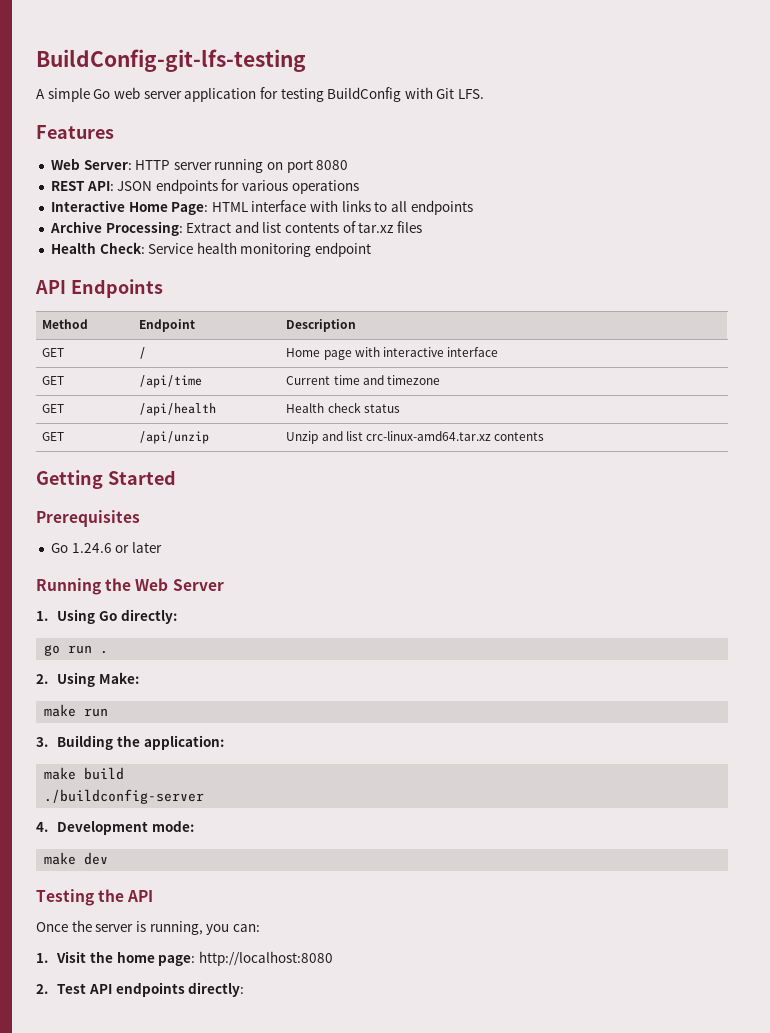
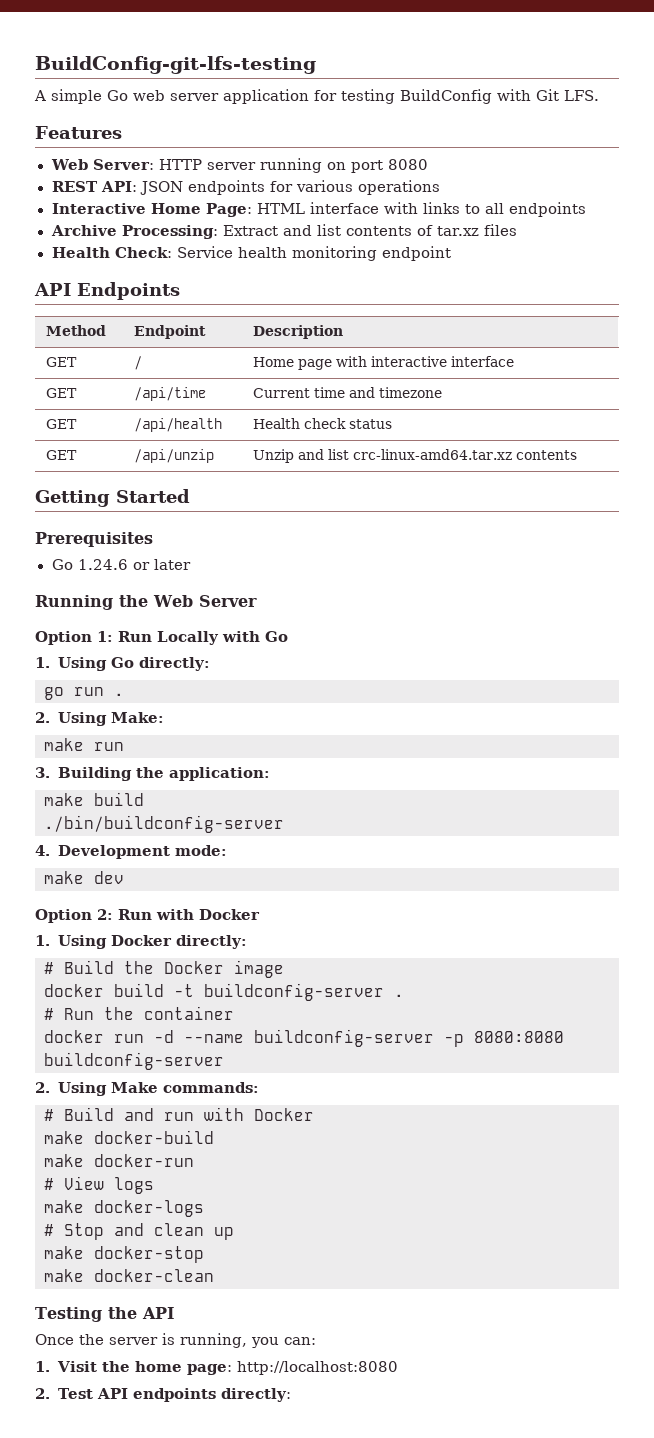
+ Option 1: Run Locally with Go
- ./buildconfig-server
+ ./bin/buildconfig-server
+ Option 2: Run with Docker
+ 1. Using Docker directly:
+ # Build the Docker image
+ docker build -t buildconfig-server .
+ # Run the container
+ docker run -d --name buildconfig-server -p 8080:8080 buildconfig-server
+ 2. Using Make commands:
+ # Build and run with Docker
+ make docker-build
+ make docker-run
+ # View logs
+ make docker-logs
+ # Stop and clean up
+ make docker-stop
+ make docker-clean

